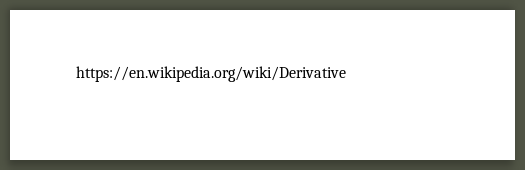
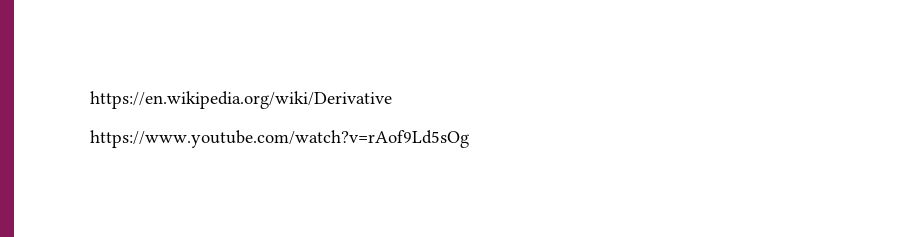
+ https://www.youtube.com/watch?v=rAof9Ld5sOg

